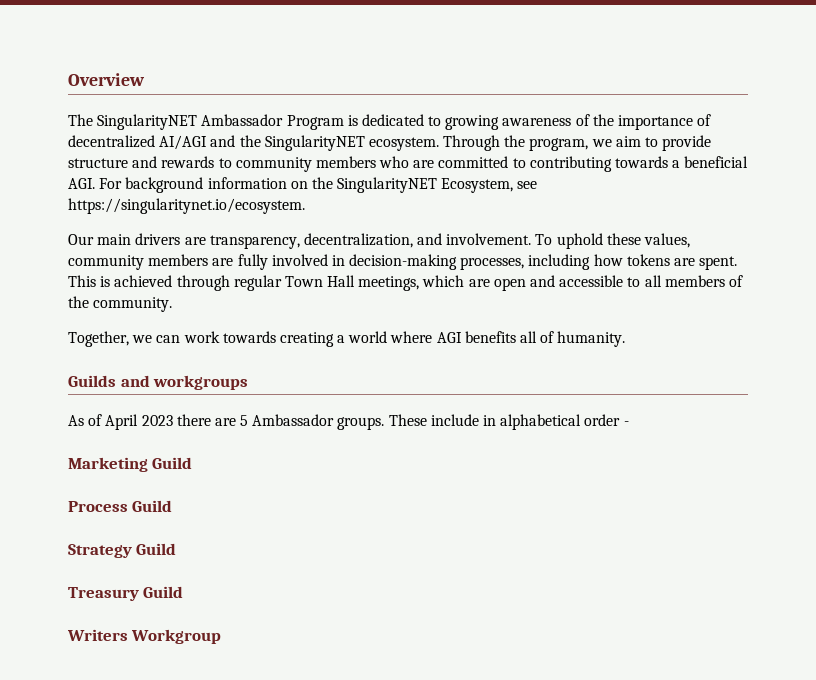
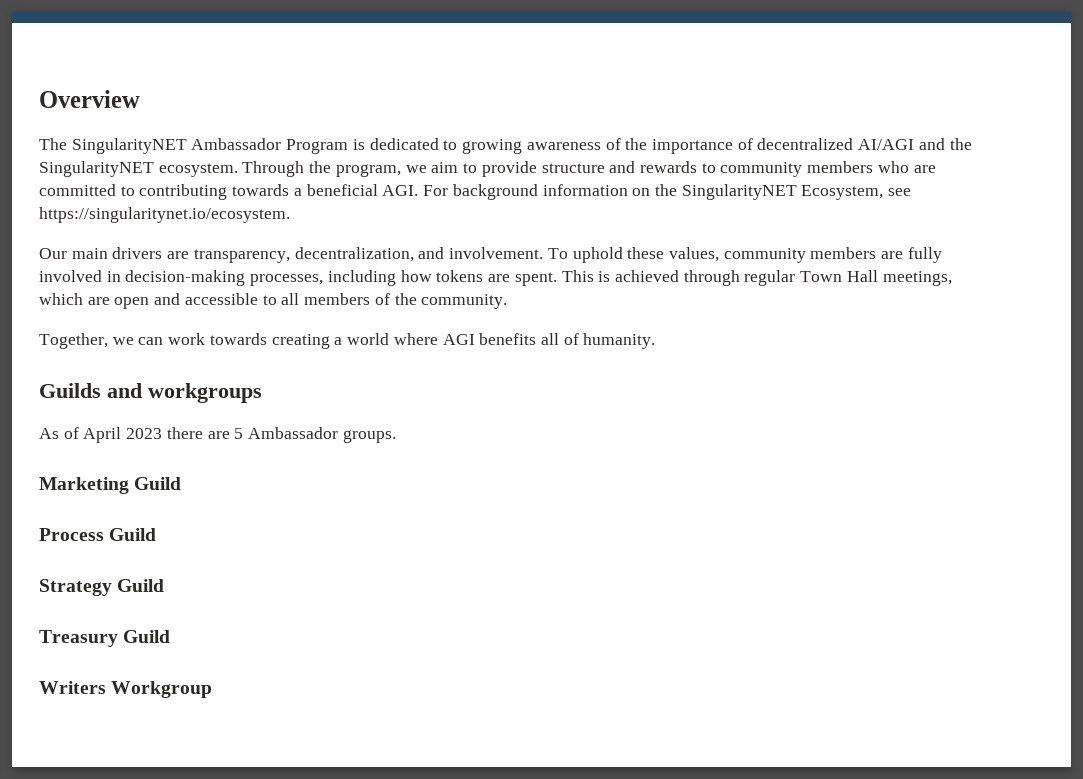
- These include in alphabetical order -

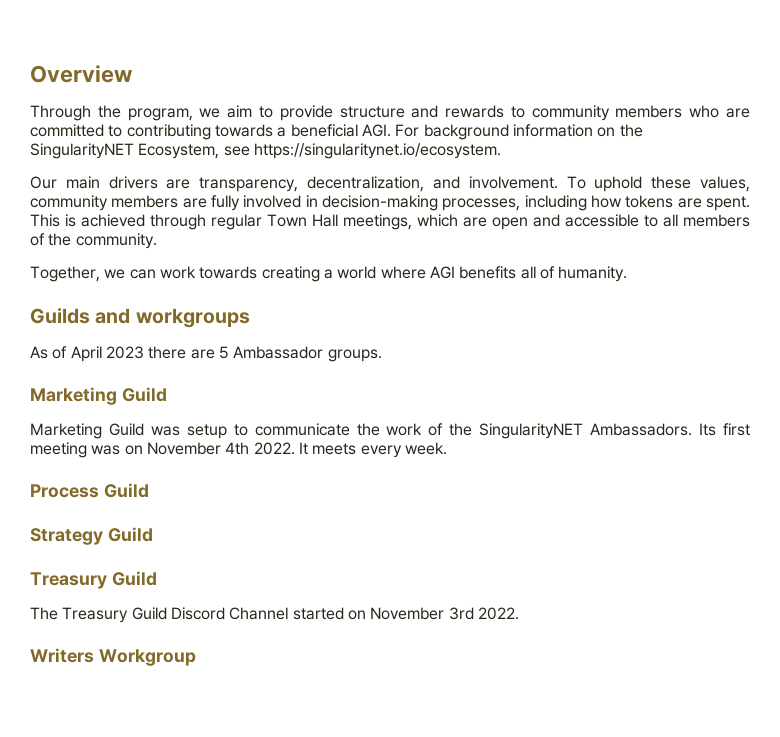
- The SingularityNET Ambassador Program is dedicated to growing awareness of the importance of decentralized AI/AGI and the SingularityNET ecosystem.
+ Marketing Guild was setup to communicate the work of the SingularityNET Ambassadors. Its first meeting was on November 4th 2022. It meets every week.
+ The Treasury Guild Discord Channel started on November 3rd 2022.

